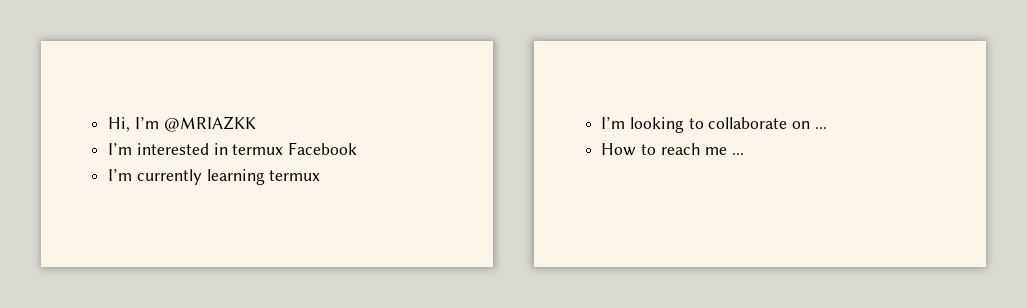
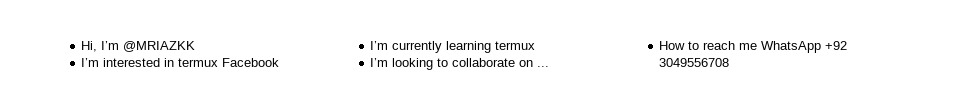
- How to reach me ...
+ How to reach me WhatsApp +92 3049556708

